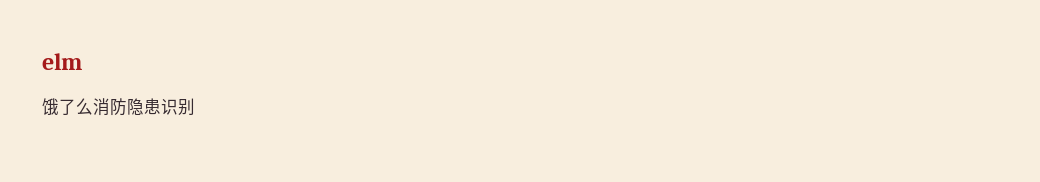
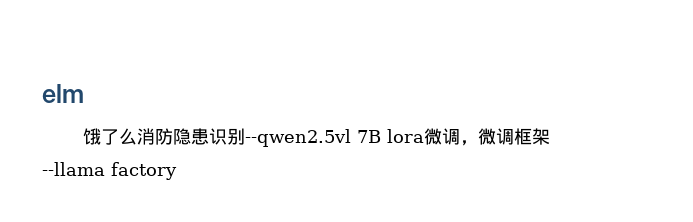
- 饿了么消防隐患识别
+ 饿了么消防隐患识别--qwen2.5vl 7B lora微调，微调框架--llama factory

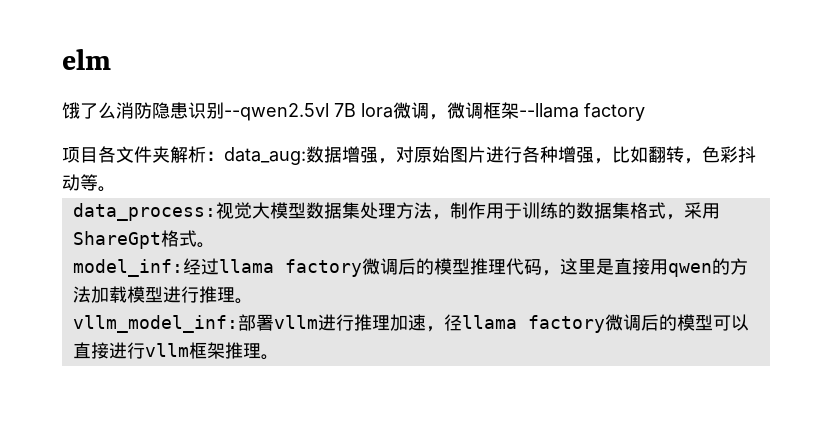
+ 项目各文件夹解析：data_aug:数据增强，对原始图片进行各种增强，比如翻转，色彩抖动等。
+ data_process:视觉大模型数据集处理方法，制作用于训练的数据集格式，采用ShareGpt格式。
+ model_inf:经过llama factory微调后的模型推理代码，这里是直接用qwen的方法加载模型进行推理。
+ vllm_model_inf:部署vllm进行推理加速，径llama factory微调后的模型可以直接进行vllm框架推理。

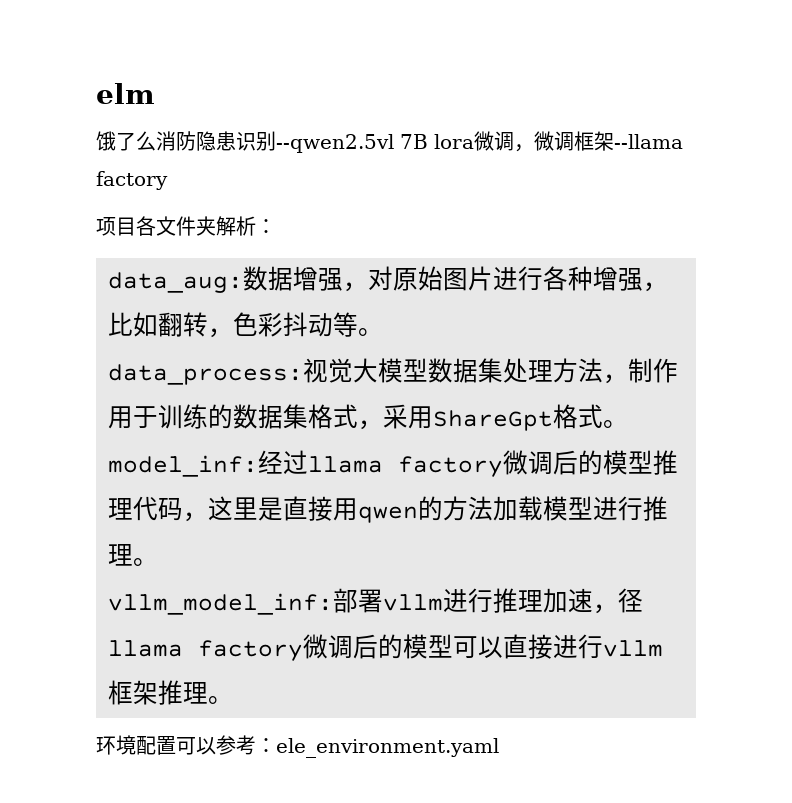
- 项目各文件夹解析：data_aug:数据增强，对原始图片进行各种增强，比如翻转，色彩抖动等。
+ 项目各文件夹解析：
+ data_aug:数据增强，对原始图片进行各种增强，比如翻转，色彩抖动等。
+ 环境配置可以参考：ele_environment.yaml

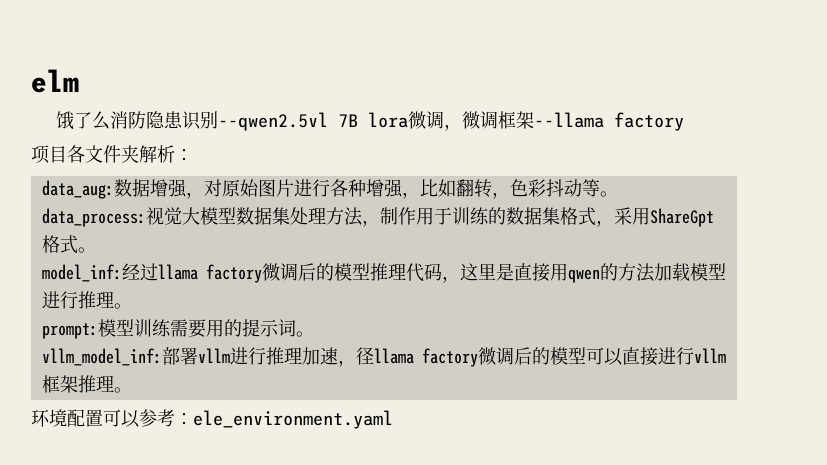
+ prompt:模型训练需要用的提示词。

